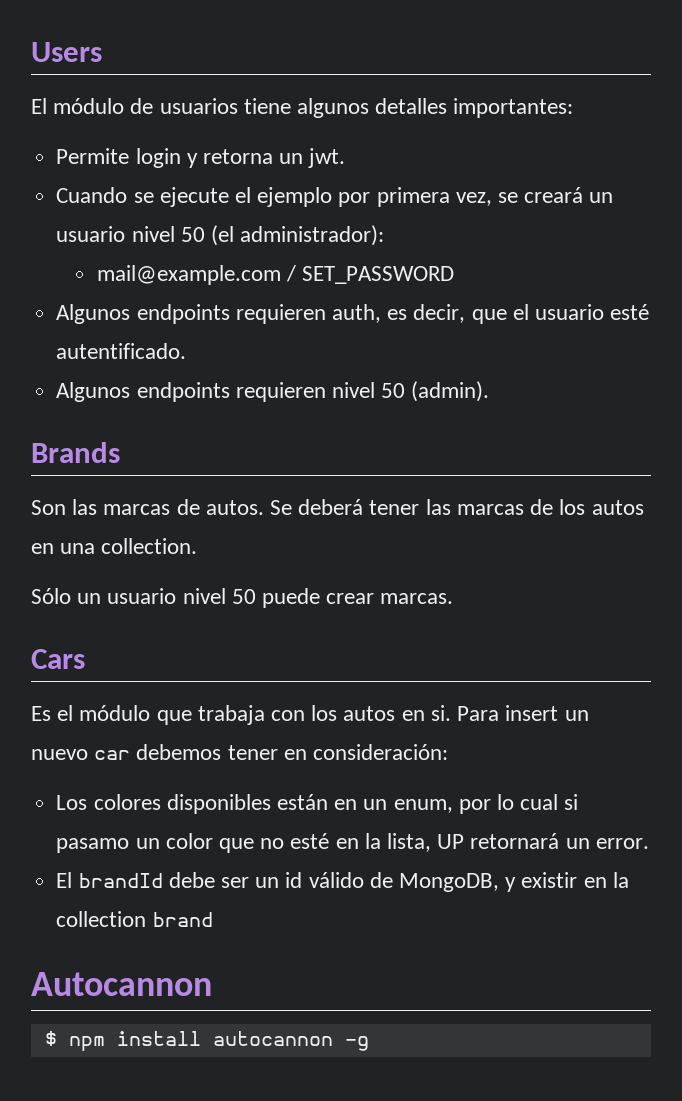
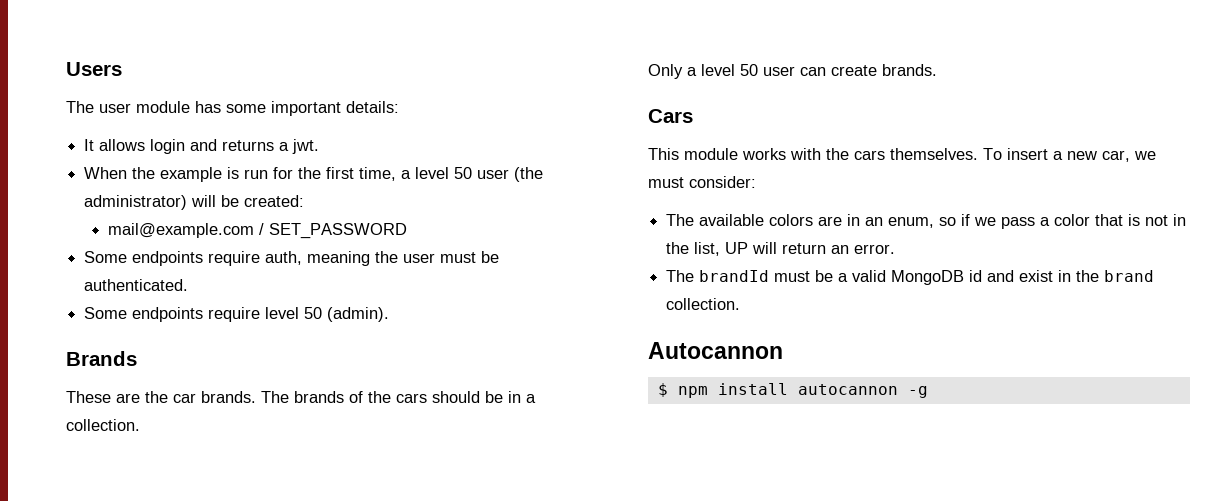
- El módulo de usuarios tiene algunos detalles importantes:
- Permite login y retorna un jwt.
- Cuando se ejecute el ejemplo por primera vez, se creará un usuario nivel 50 (el administrador):
+ The user module has some important details:
+ It allows login and returns a jwt.
+ When the example is run for the first time, a level 50 user (the administrator) will be created:
  mail@example.com / SET_PASSWORD
- Algunos endpoints requieren auth, es decir, que el usuario esté autentificado.
- Algunos endpoints requieren nivel 50 (admin).
+ Some endpoints require auth, meaning the user must be authenticated.
+ Some endpoints require level 50 (admin).
  Brands
- Son las marcas de autos. Se deberá tener las marcas de los autos en una collection.
- Sólo un usuario nivel 50 puede crear marcas.
+ These are the car brands. The brands of the cars should be in a collection.
+ Only a level 50 user can create brands.
  Cars
- Es el módulo que trabaja con los autos en si. Para insert un nuevo car debemos tener en consideración:
- Los colores disponibles están en un enum, por lo cual si pasamo un color que no esté en la lista, UP retornará un error.
- El brandId debe ser un id válido de MongoDB, y existir en la collection brand
+ This module works with the cars themselves. To insert a new car, we must consider:
+ The available colors are in an enum, so if we pass a color that is not in the list, UP will return an error.
+ The brandId must be a valid MongoDB id and exist in the brand collection.

